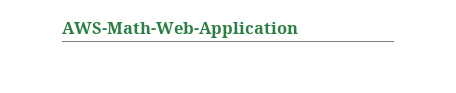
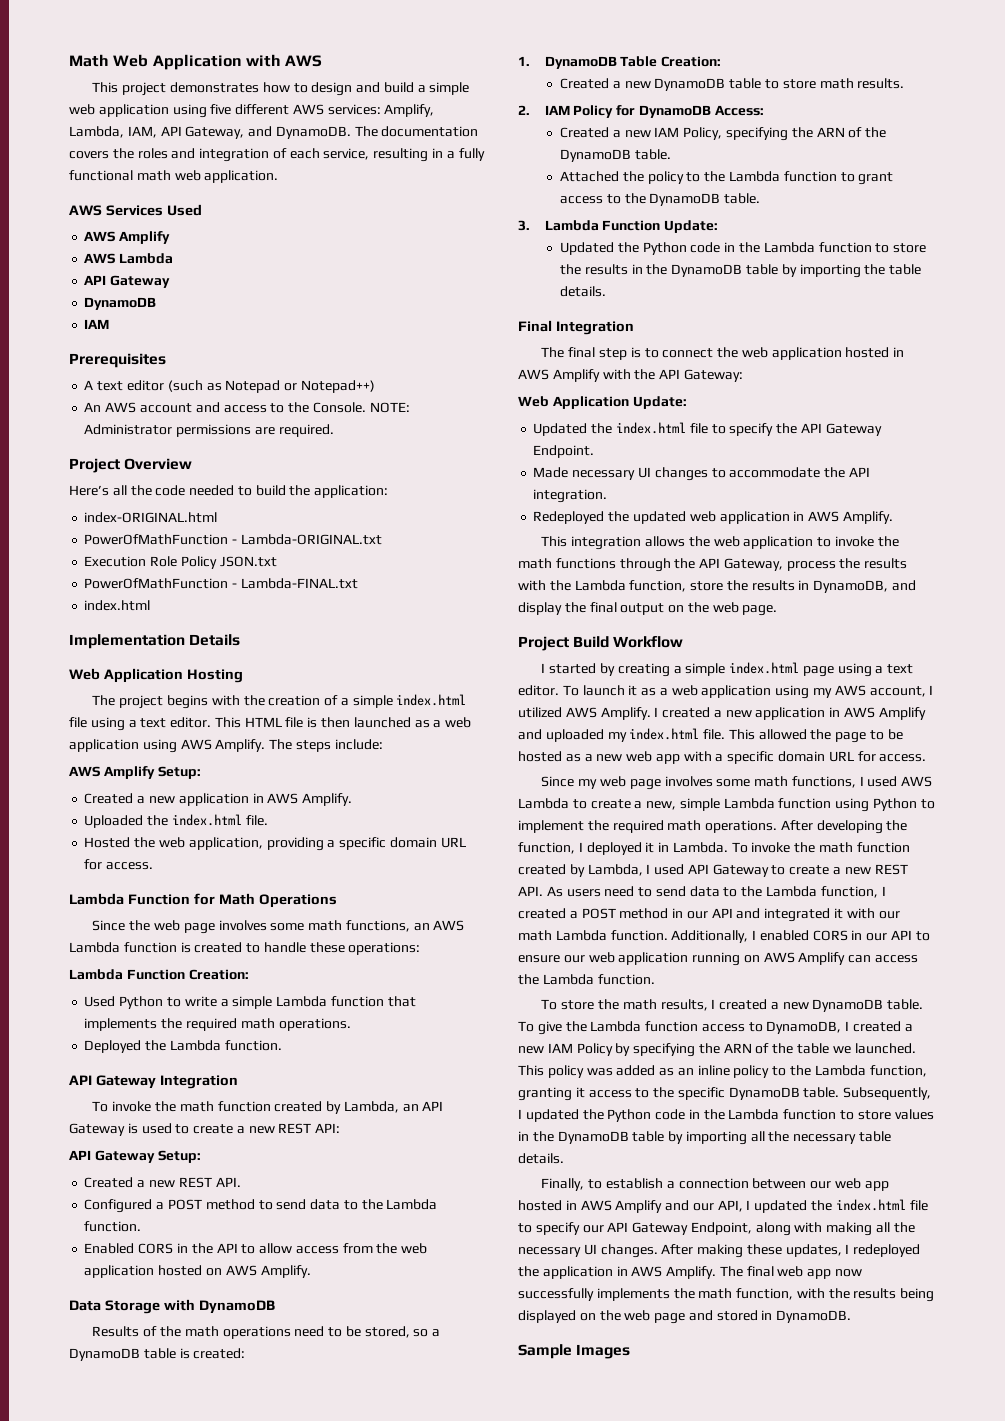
- AWS-Math-Web-Application
+ Math Web Application with AWS
+ This project demonstrates how to design and build a simple web application using five different AWS services: Amplify, Lambda, IAM, API Gateway, and DynamoDB. The documentation covers the roles and integration of each service, resulting in a fully functional math web application.
+ AWS Services Used
+ AWS Amplify
+ AWS Lambda
+ API Gateway
+ DynamoDB
+ IAM
+ Prerequisites
+ A text editor (such as Notepad or Notepad++)
+ An AWS account and access to the Console. NOTE: Administrator permissions are required.
+ Project Overview
+ Here’s all the code needed to build the application:
+ index-ORIGINAL.html
+ PowerOfMathFunction - Lambda-ORIGINAL.txt
+ Execution Role Policy JSON.txt
+ PowerOfMathFunction - Lambda-FINAL.txt
+ index.html
+ Implementation Details
+ Web Application Hosting
+ The project begins with the creation of a simple index.html file using a text editor. This HTML file is then launched as a web application using AWS Amplify. The steps include:
+ AWS Amplify Setup:
+ Created a new application in AWS Amplify.
+ Uploaded the index.html file.
+ Hosted the web application, providing a specific domain URL for access.
+ Lambda Function for Math Operations
+ Since the web page involves some math functions, an AWS Lambda function is created to handle these operations:
+ Lambda Function Creation:
+ Used Python to write a simple Lambda function that implements the required math operations.
+ Deployed the Lambda function.
+ API Gateway Integration
+ To invoke the math function created by Lambda, an API Gateway is used to create a new REST API:
+ API Gateway Setup:
+ Created a new REST API.
+ Configured a POST method to send data to the Lambda function.
+ Enabled CORS in the API to allow access from the web application hosted on AWS Amplify.
+ Data Storage with DynamoDB
+ Results of the math operations need to be stored, so a DynamoDB table is created:
+ 1. DynamoDB Table Creation:
+ Created a new DynamoDB table to store math results.
+ 2. IAM Policy for DynamoDB Access:
+ Created a new IAM Policy, specifying the ARN of the DynamoDB table.
+ Attached the policy to the Lambda function to grant access to the DynamoDB table.
+ 3. Lambda Function Update:
+ Updated the Python code in the Lambda function to store the results in the DynamoDB table by importing the table details.
+ Final Integration
+ The final step is to connect the web application hosted in AWS Amplify with the API Gateway:
+ Web Application Update:
+ Updated the index.html file to specify the API Gateway Endpoint.
+ Made necessary UI changes to accommodate the API integration.
+ Redeployed the updated web application in AWS Amplify.
+ This integration allows the web application to invoke the math functions through the API Gateway, process the results with the Lambda function, store the results in DynamoDB, and display the final output on the web page.
+ Project Build Workflow
+ I started by creating a simple index.html page using a text editor. To launch it as a web application using my AWS account, I utilized AWS Amplify. I created a new application in AWS Amplify and uploaded my index.html file. This allowed the page to be hosted as a new web app with a specific domain URL for access.
+ Since my web page involves some math functions, I used AWS Lambda to create a new, simple Lambda function using Python to implement the required math operations. After developing the function, I deployed it in Lambda. To invoke the math function created by Lambda, I used API Gateway to create a new REST API. As users need to send data to the Lambda function, I created a POST method in our API and integrated it with our math Lambda function. Additionally, I enabled CORS in our API to ensure our web application running on AWS Amplify can access the Lambda function.
+ To store the math results, I created a new DynamoDB table. To give the Lambda function access to DynamoDB, I created a new IAM Policy by specifying the ARN of the table we launched. This policy was added as an inline policy to the Lambda function, granting it access to the specific DynamoDB table. Subsequently, I updated the Python code in the Lambda function to store values in the DynamoDB table by importing all the necessary table details.
+ Finally, to establish a connection between our web app hosted in AWS Amplify and our API, I updated the index.html file to specify our API Gateway Endpoint, along with making all the necessary UI changes. After making these updates, I redeployed the application in AWS Amplify. The final web app now successfully implements the math function, with the results being displayed on the web page and stored in DynamoDB.
+ Sample Images

